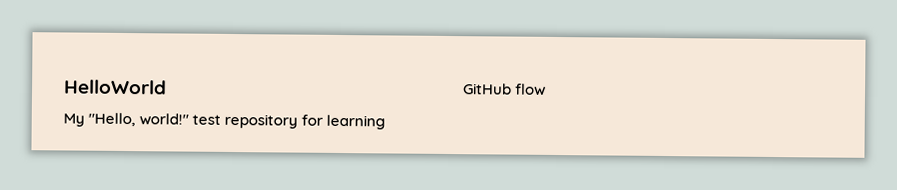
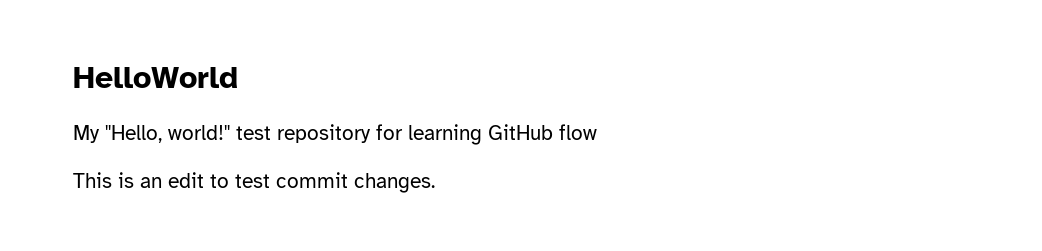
+ This is an edit to test commit changes.

